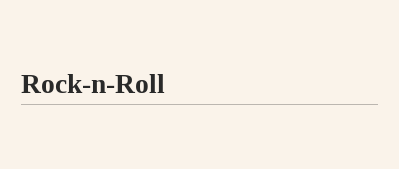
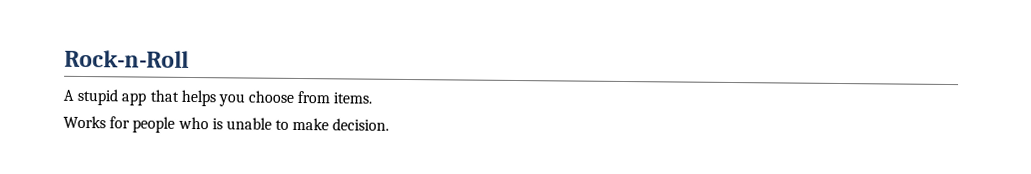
+ A stupid app that helps you choose from items.
+ Works for people who is unable to make decision.

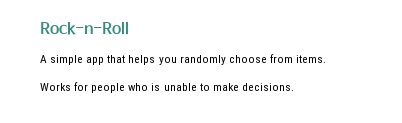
- A stupid app that helps you choose from items.
+ A simple app that helps you randomly choose from items.
- Works for people who is unable to make decision.
+ Works for people who is unable to make decisions.

